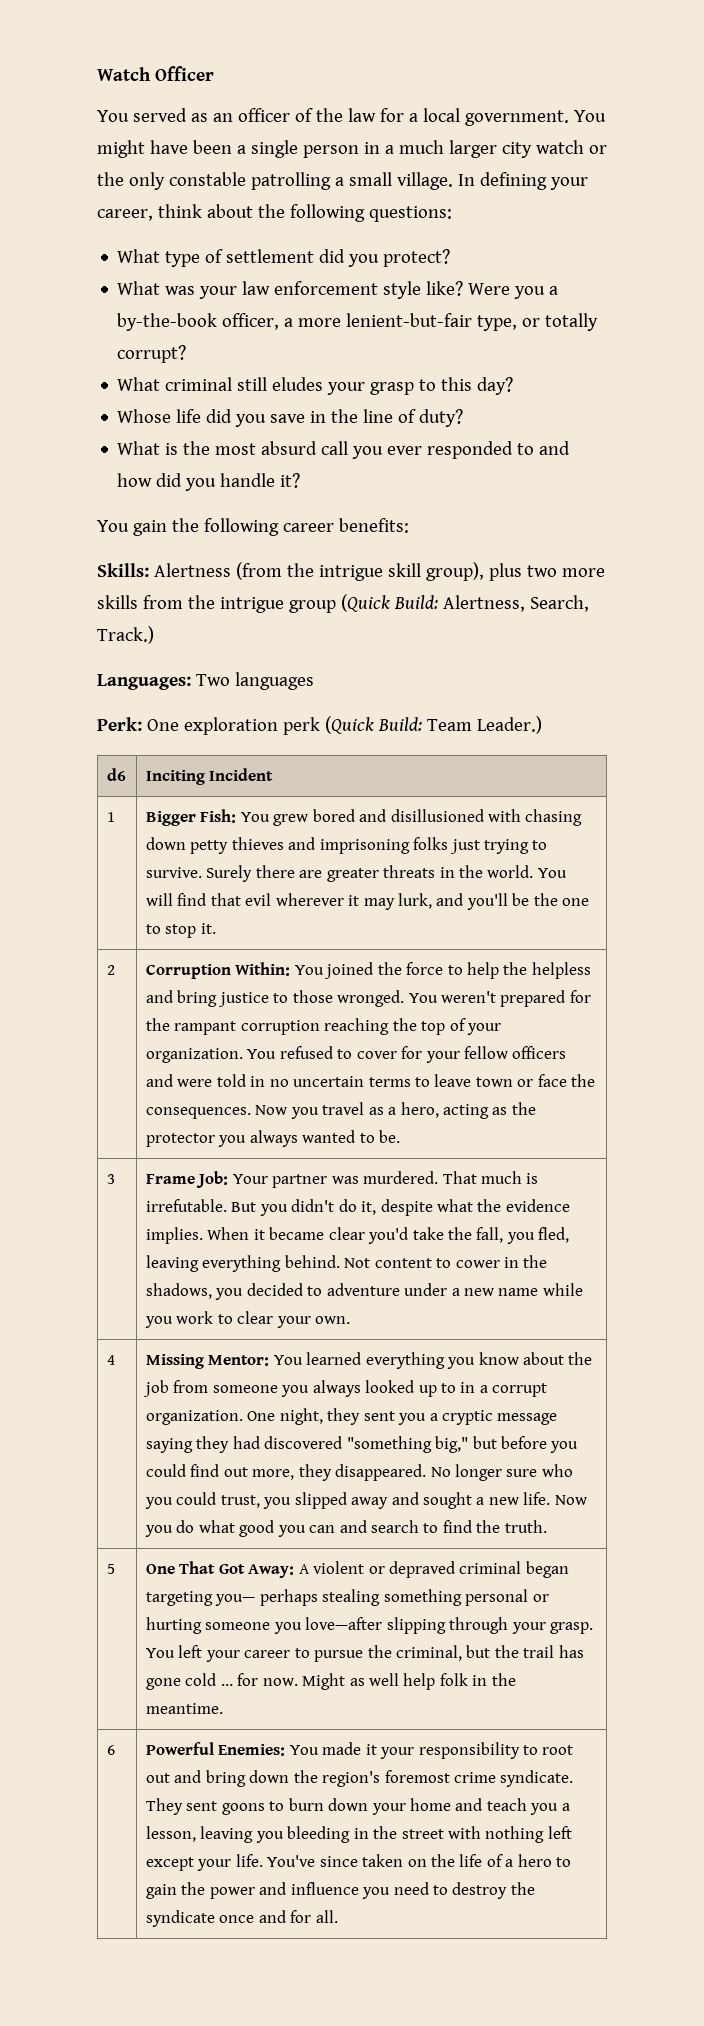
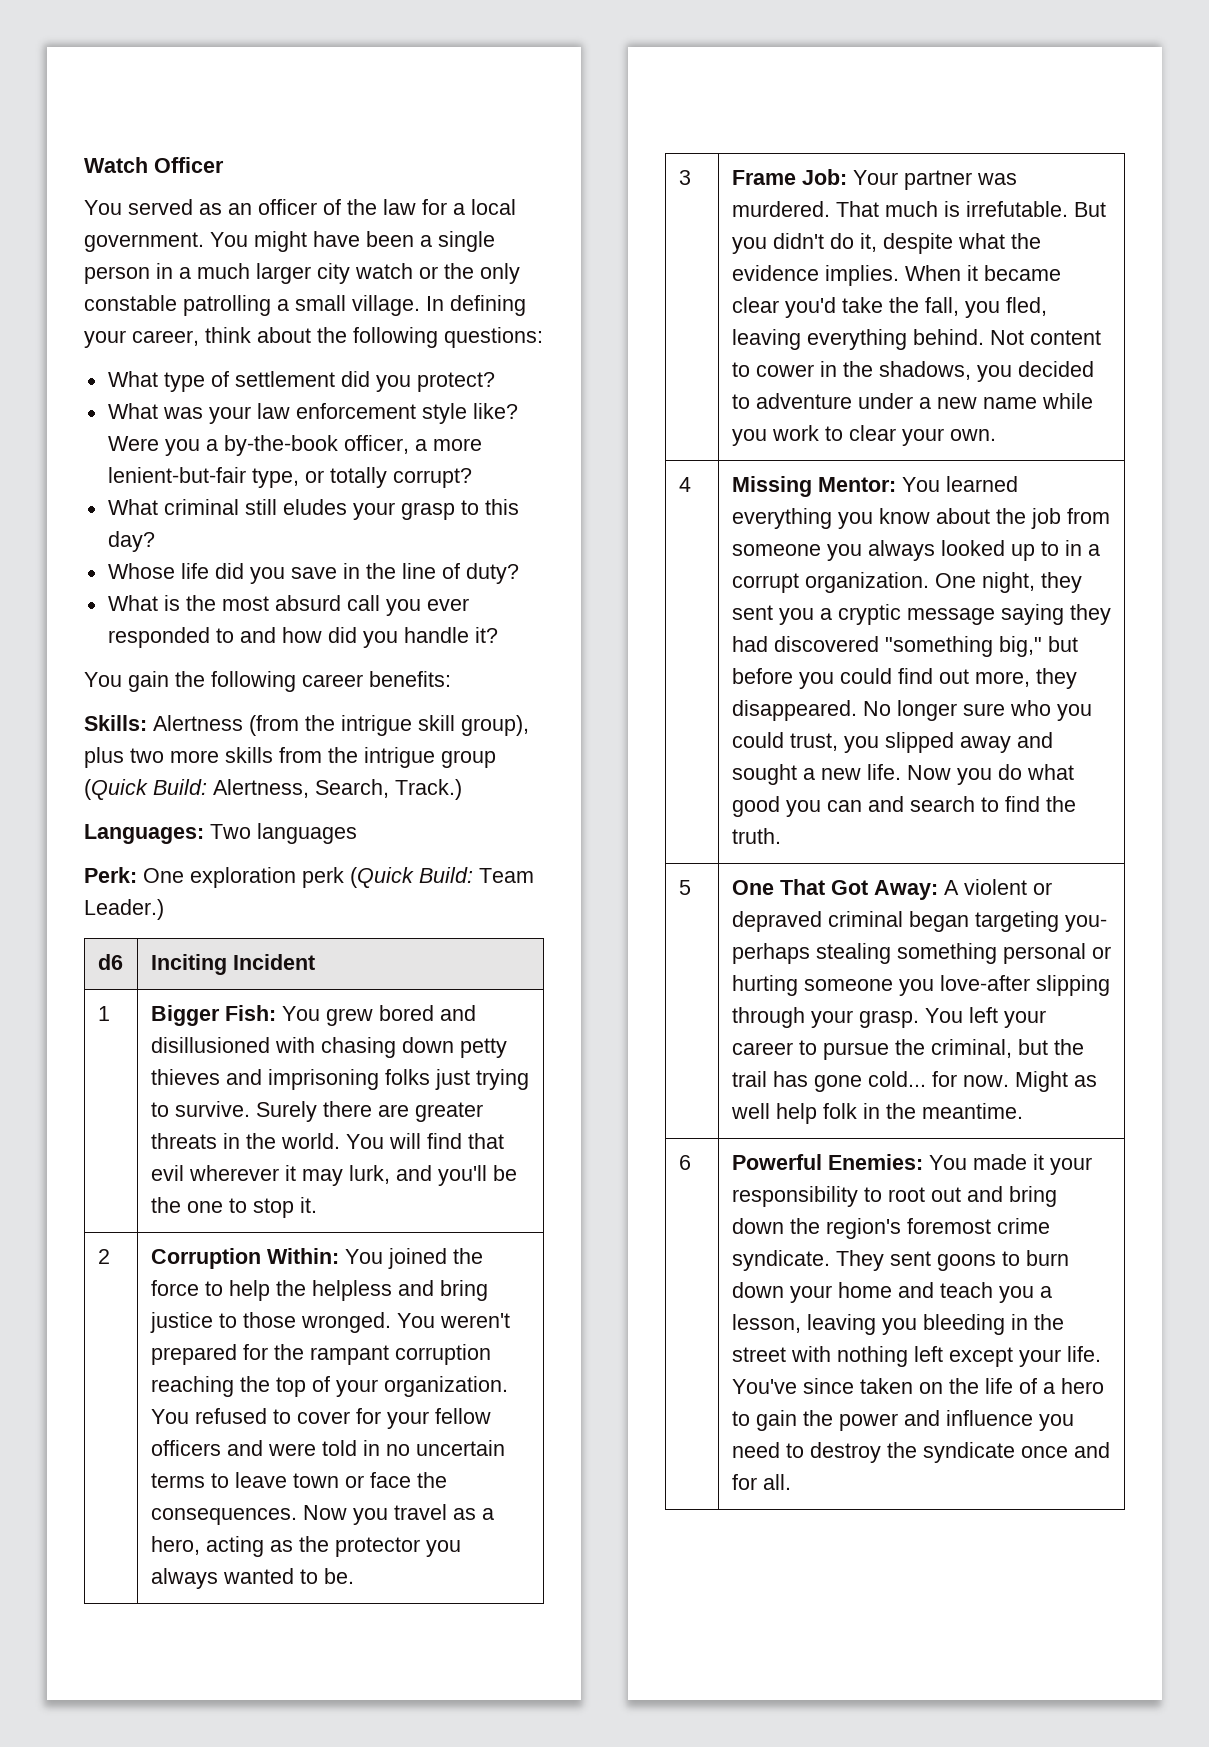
- One That Got Away: A violent or depraved criminal began targeting you— perhaps stealing something personal or hurting someone you love—after slipping through your grasp.
+ One That Got Away: A violent or depraved criminal began targeting you- perhaps stealing something personal or hurting someone you love-after slipping through your grasp.
- You left your career to pursue the criminal, but the trail has gone cold … for now.
+ You left your career to pursue the criminal, but the trail has gone cold... for now.

